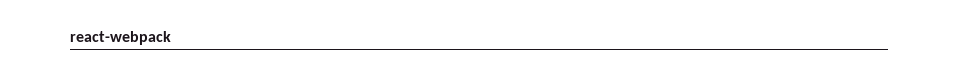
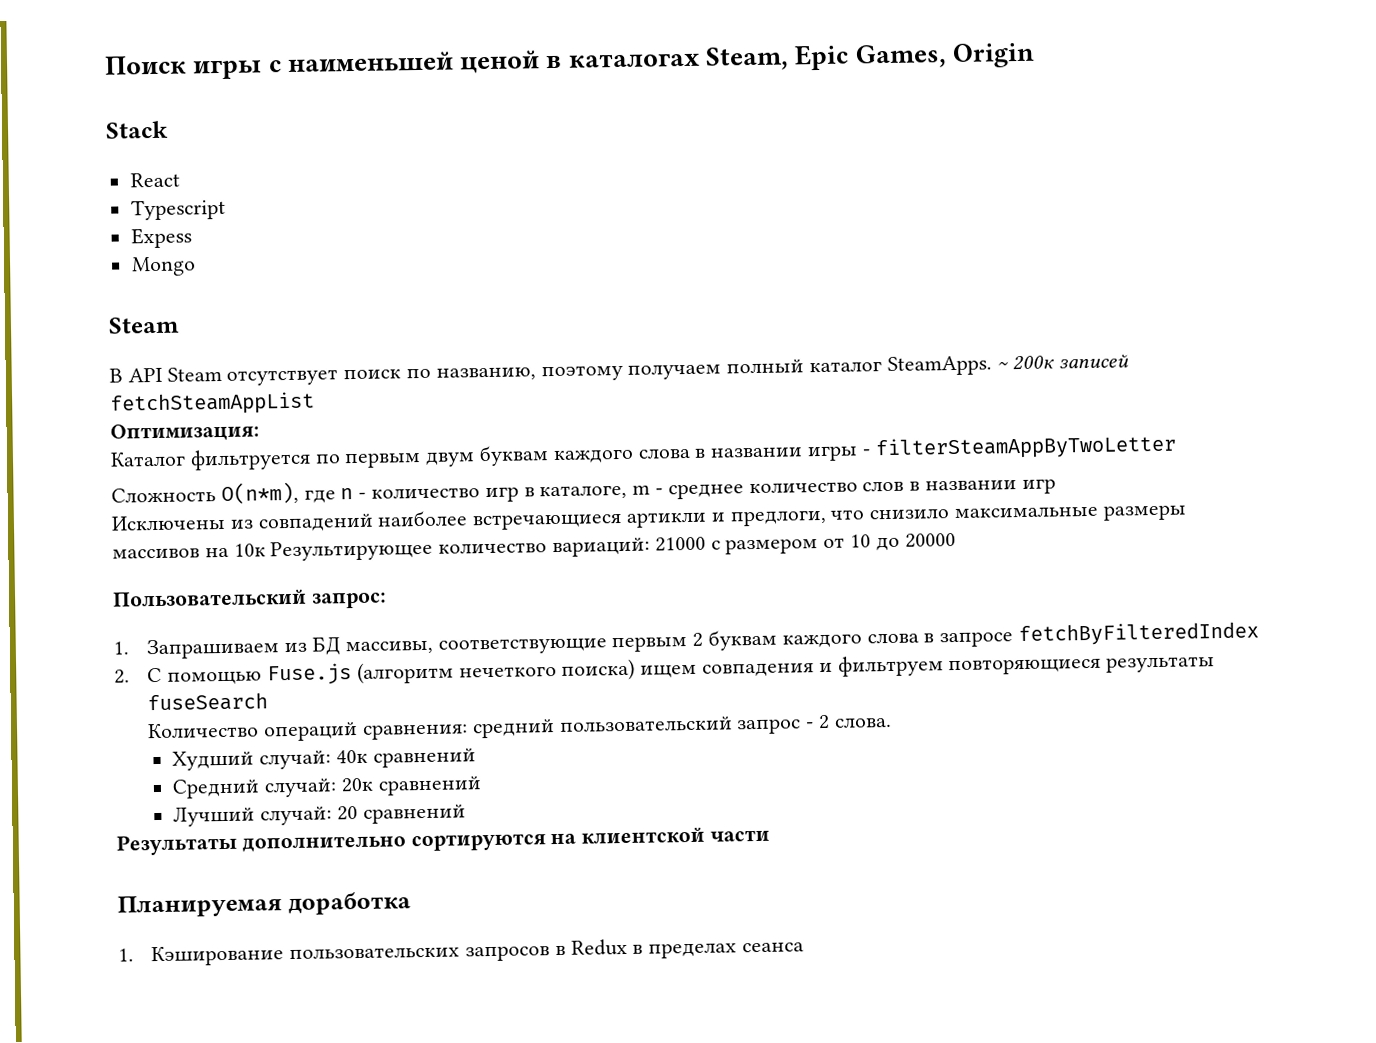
- react-webpack
+ Поиск игры с наименьшей ценой в каталогах Steam, Epic Games, Origin
+ Stack
+ React
+ Typescript
+ Expess
+ Mongo
+ Steam
+ В API Steam отсутствует поиск по названию, поэтому получаем полный каталог SteamApps. ~ 200к записей fetchSteamAppList
+ Оптимизация:
+ Каталог фильтруется по первым двум буквам каждого слова в названии игры - filterSteamAppByTwoLetter
+ Сложность O(n*m), где n - количество игр в каталоге, m - среднее количество слов в названии игр
+ Исключены из совпадений наиболее встречающиеся артикли и предлоги, что снизило максимальные размеры массивов на 10к Результирующее количество вариаций: 21000 с размером от 10 до 20000
+ Пользовательский запрос:
+ 1. Запрашиваем из БД массивы, соответствующие первым 2 буквам каждого слова в запросе fetchByFilteredIndex
+ 2. С помощью Fuse.js (алгоритм нечеткого поиска) ищем совпадения и фильтруем повторяющиеся результаты fuseSearch
+ Количество операций сравнения: средний пользовательский запрос - 2 слова.
+ Худший случай: 40к сравнений
+ Средний случай: 20к сравнений
+ Лучший случай: 20 сравнений
+ Результаты дополнительно сортируются на клиентской части
+ Планируемая доработка
+ 1. Кэширование пользовательских запросов в Redux в пределах сеанса

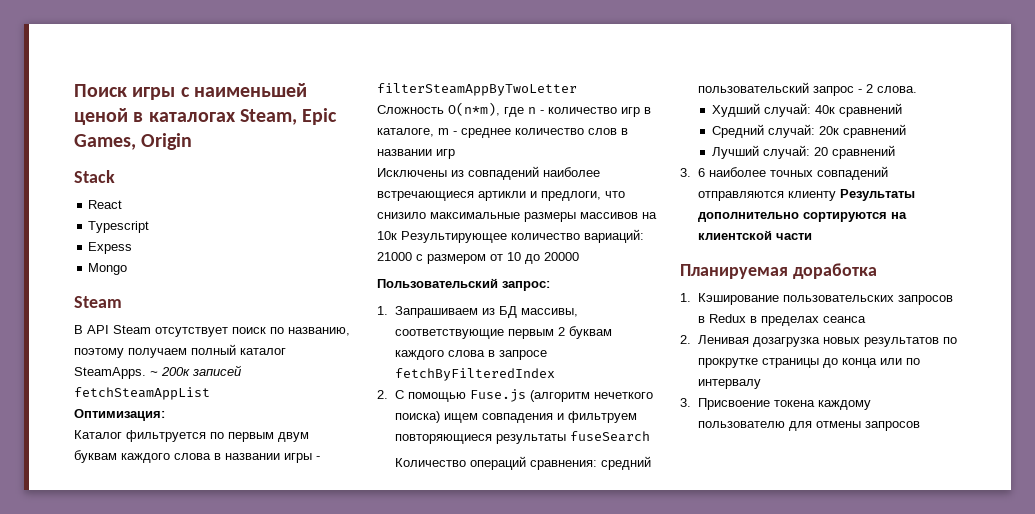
- Результаты дополнительно сортируются на клиентской части
+ 3. 6 наиболее точных совпадений отправляются клиенту Результаты дополнительно сортируются на клиентской части
+ 2. Ленивая дозагрузка новых результатов по прокрутке страницы до конца или по интервалу
+ 3. Присвоение токена каждому пользователю для отмены запросов

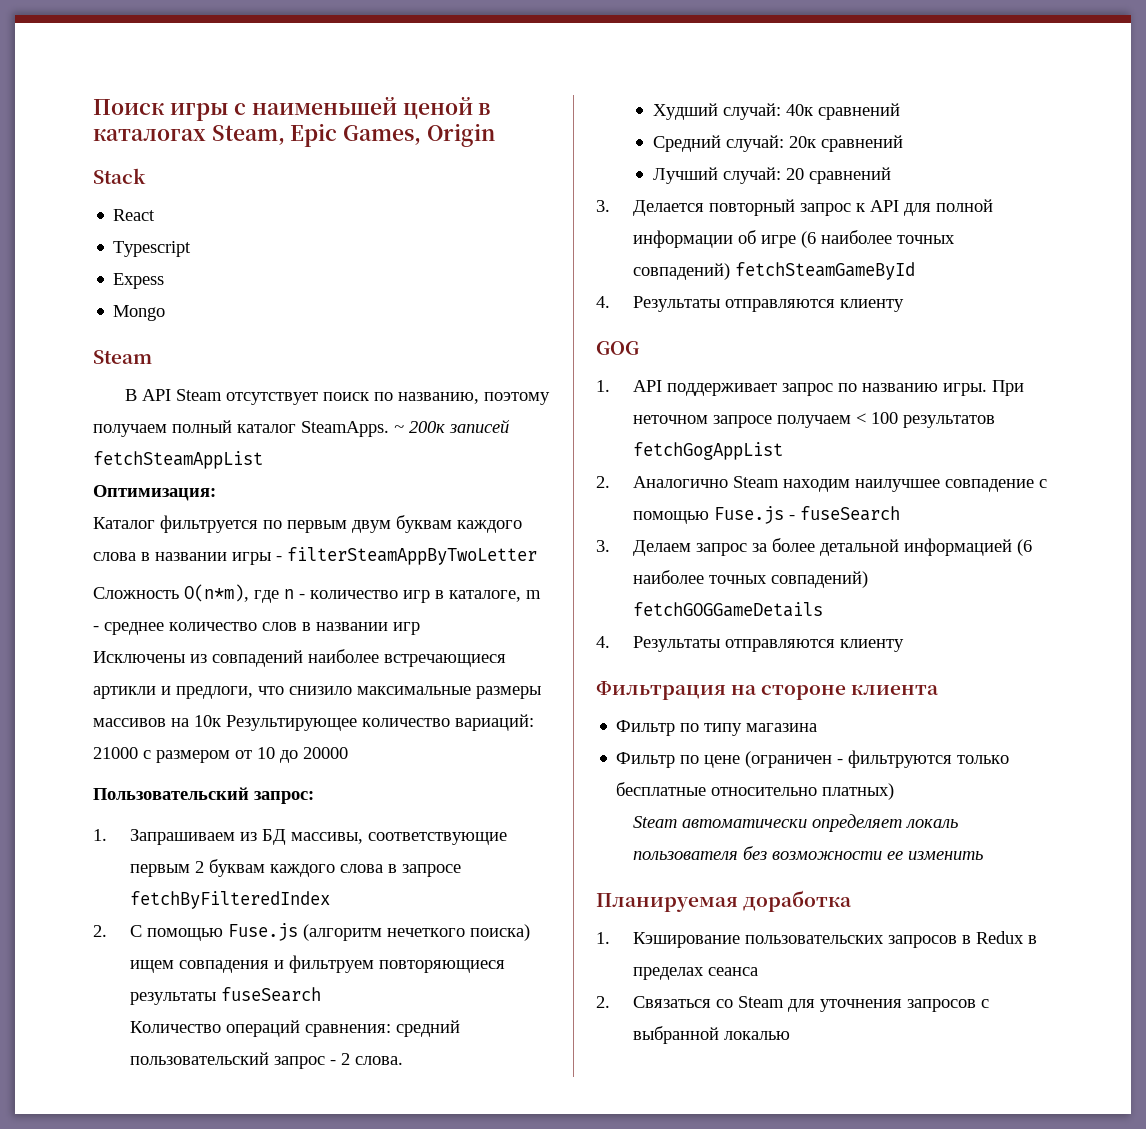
- 3. 6 наиболее точных совпадений отправляются клиенту Результаты дополнительно сортируются на клиентской части
+ 3. Делается повторный запрос к API для полной информации об игре (6 наиболее точных совпадений) fetchSteamGameById
+ 4. Результаты отправляются клиенту
+ GOG
+ 1. API поддерживает запрос по названию игры. При неточном запросе получаем < 100 результатов fetchGogAppList
+ 2. Аналогично Steam находим наилучшее совпадение с помощью Fuse.js - fuseSearch
+ 3. Делаем запрос за более детальной информацией (6 наиболее точных совпадений) fetchGOGGameDetails
+ 4. Результаты отправляются клиенту
+ Фильтрация на стороне клиента
+ Фильтр по типу магазина
+ Фильтр по цене (ограничен - фильтруются только бесплатные относительно платных)
+ Steam автоматически определяет локаль пользователя без возможности ее изменить
- 2. Ленивая дозагрузка новых результатов по прокрутке страницы до конца или по интервалу
- 3. Присвоение токена каждому пользователю для отмены запросов
+ 2. Связаться со Steam для уточнения запросов с выбранной локалью

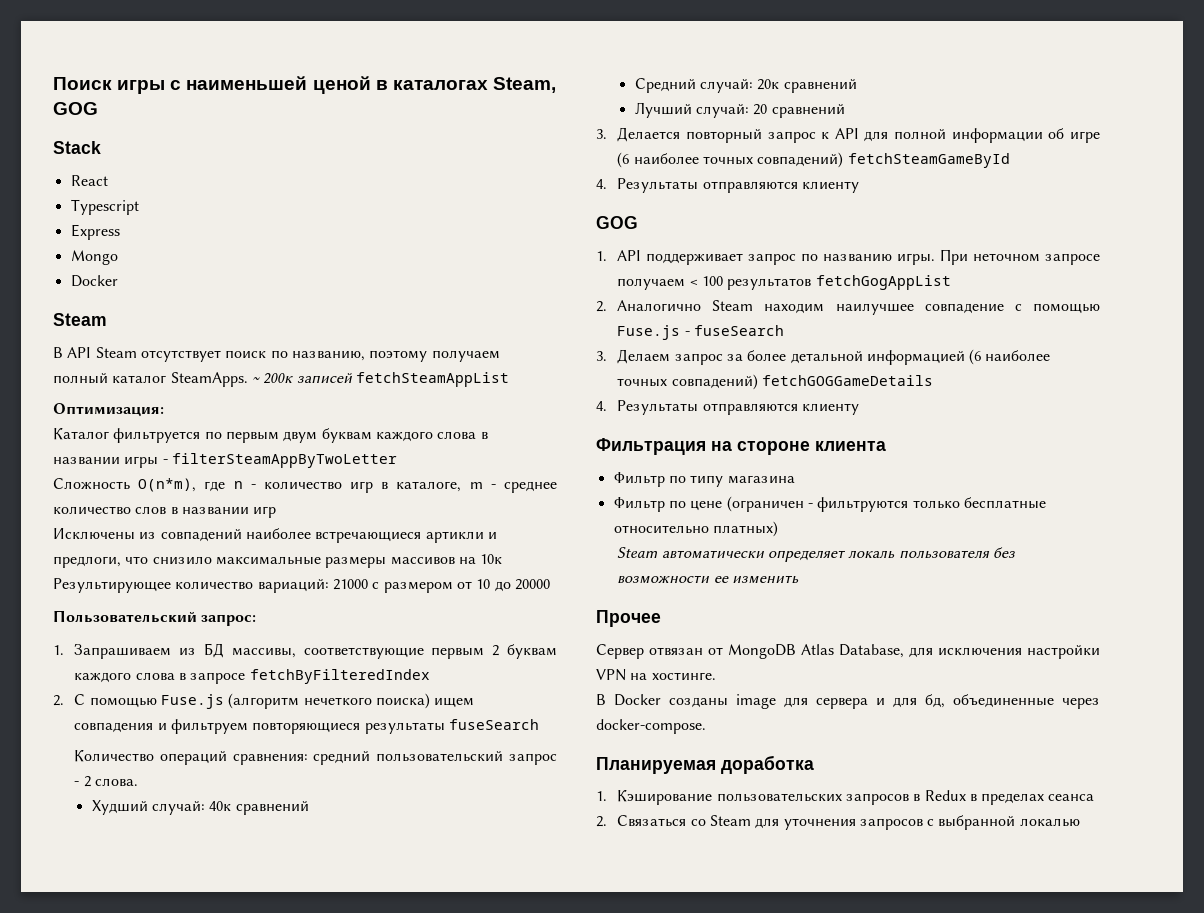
- Поиск игры с наименьшей ценой в каталогах Steam, Epic Games, Origin
+ Поиск игры с наименьшей ценой в каталогах Steam, GOG
- Expess
+ Express
  Mongo
+ Docker
+ Прочее
+ Сервер отвязан от MongoDB Atlas Database, для исключения настройки VPN на хостинге.
+ В Docker созданы image для сервера и для бд, объединенные через docker-compose.

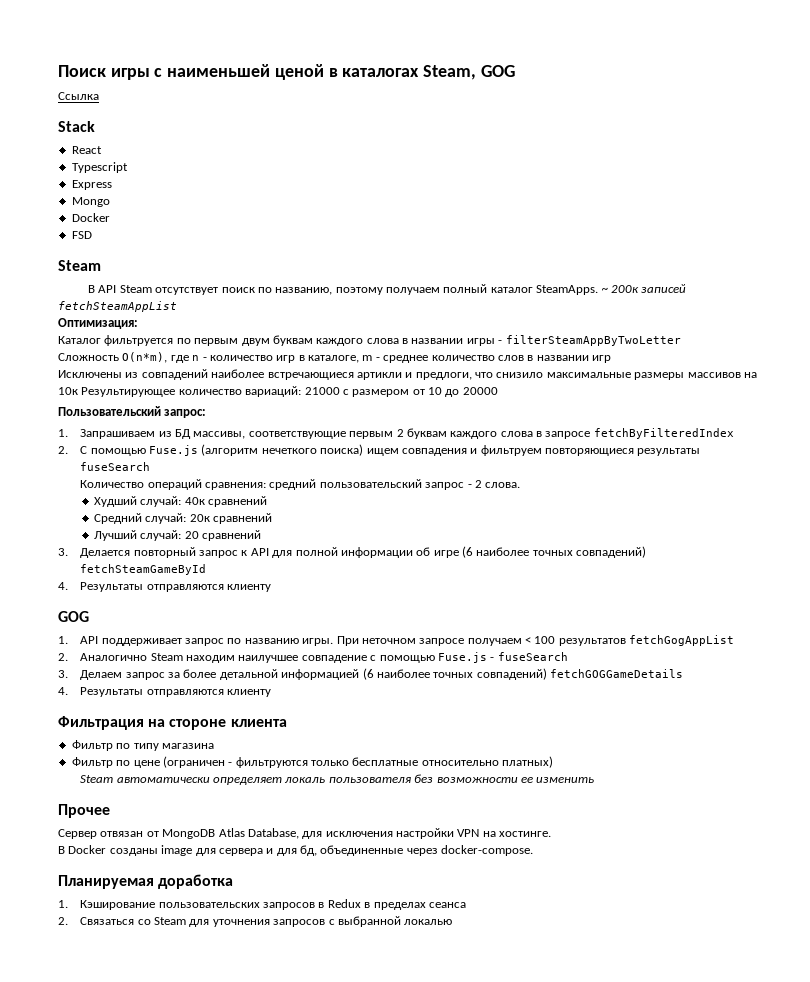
+ Ссылка
+ FSD

